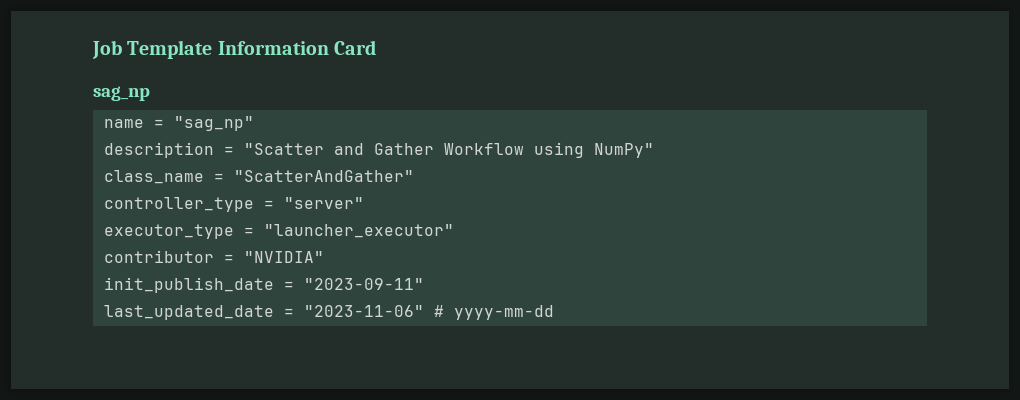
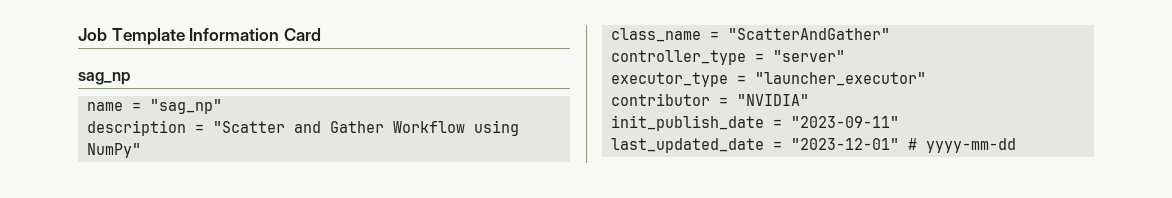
- last_updated_date = "2023-11-06" # yyyy-mm-dd
+ last_updated_date = "2023-12-01" # yyyy-mm-dd

